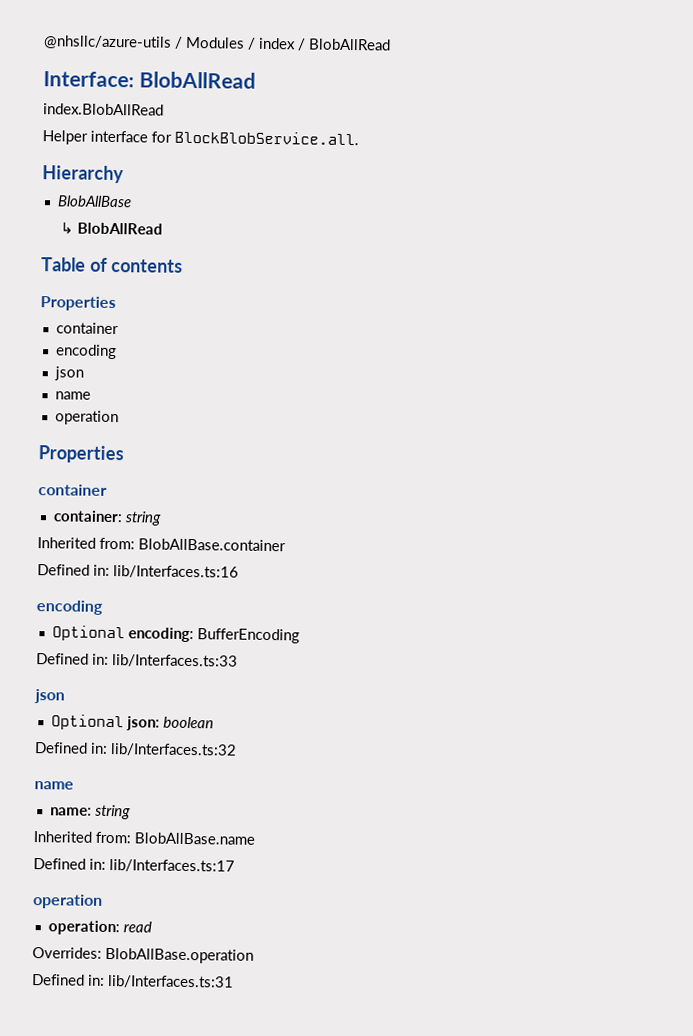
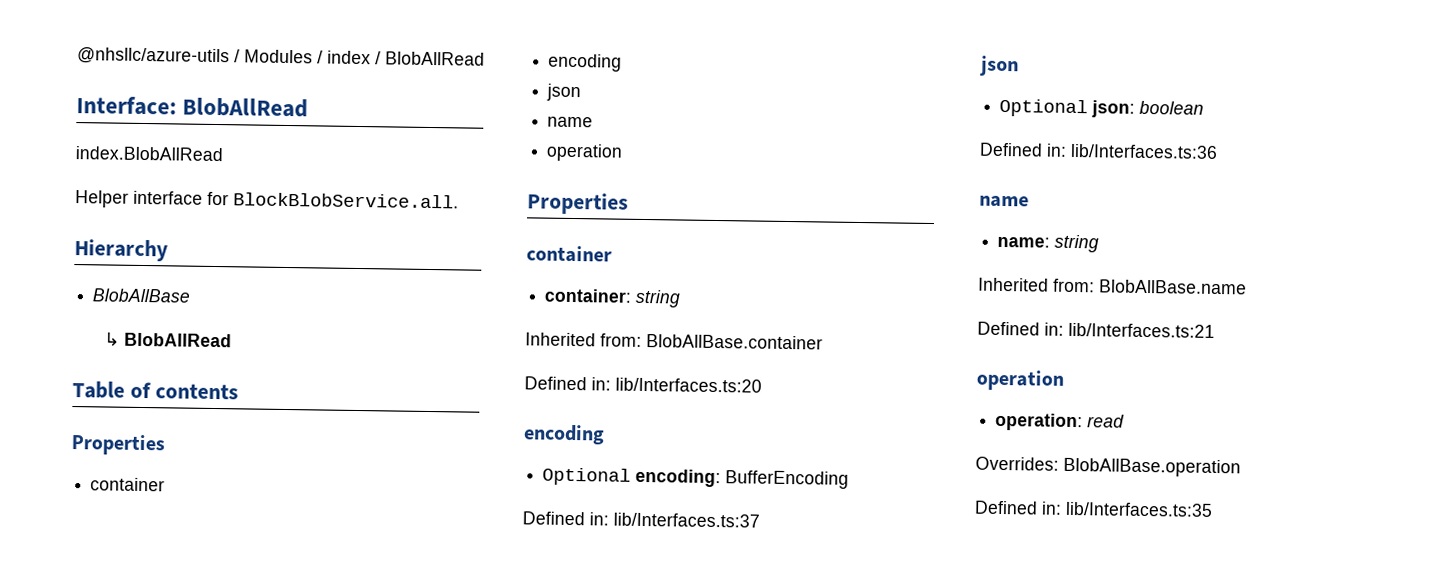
- Defined in: lib/Interfaces.ts:16
+ Defined in: lib/Interfaces.ts:20
- Defined in: lib/Interfaces.ts:33
+ Defined in: lib/Interfaces.ts:37
- Defined in: lib/Interfaces.ts:32
+ Defined in: lib/Interfaces.ts:36
- Defined in: lib/Interfaces.ts:17
+ Defined in: lib/Interfaces.ts:21
- Defined in: lib/Interfaces.ts:31
+ Defined in: lib/Interfaces.ts:35

